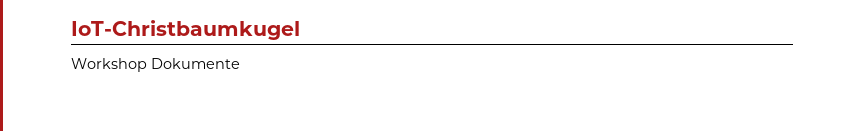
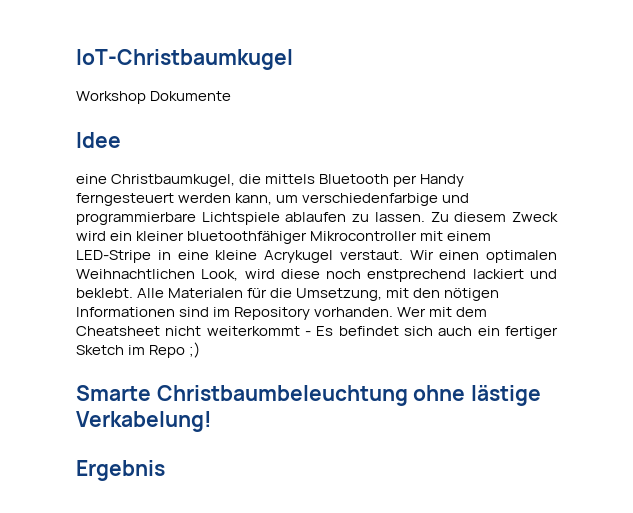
+ Idee
+ eine Christbaumkugel, die mittels Bluetooth per Handy ferngesteuert werden kann, um verschiedenfarbige und programmierbare Lichtspiele ablaufen zu lassen. Zu diesem Zweck wird ein kleiner bluetoothfähiger Mikrocontroller mit einem LED-Stripe in eine kleine Acrykugel verstaut. Wir einen optimalen Weihnachtlichen Look, wird diese noch enstprechend lackiert und beklebt. Alle Materialen für die Umsetzung, mit den nötigen Informationen sind im Repository vorhanden. Wer mit dem Cheatsheet nicht weiterkommt - Es befindet sich auch ein fertiger Sketch im Repo ;)
+ Smarte Christbaumbeleuchtung ohne lästige Verkabelung!
+ Ergebnis

